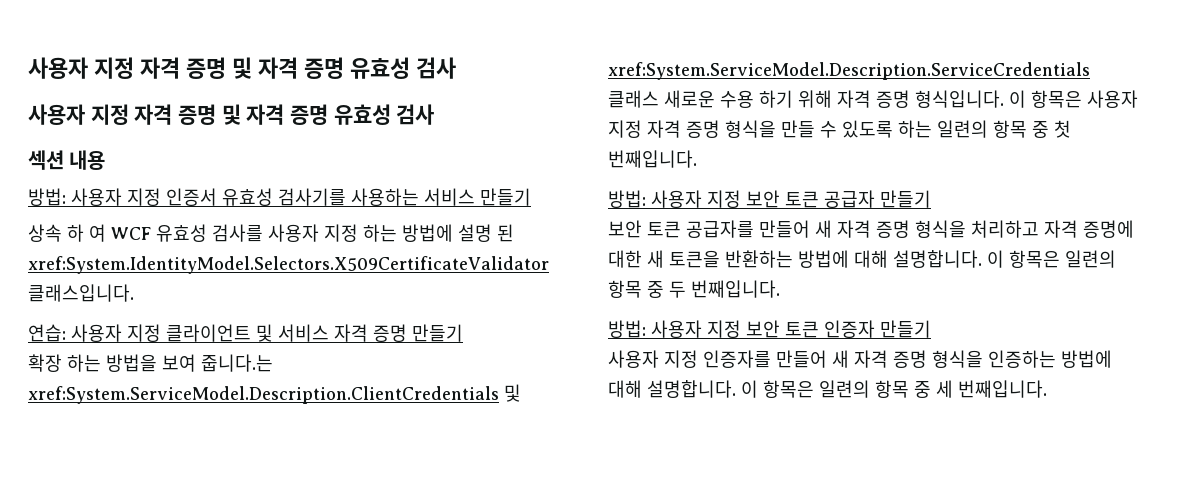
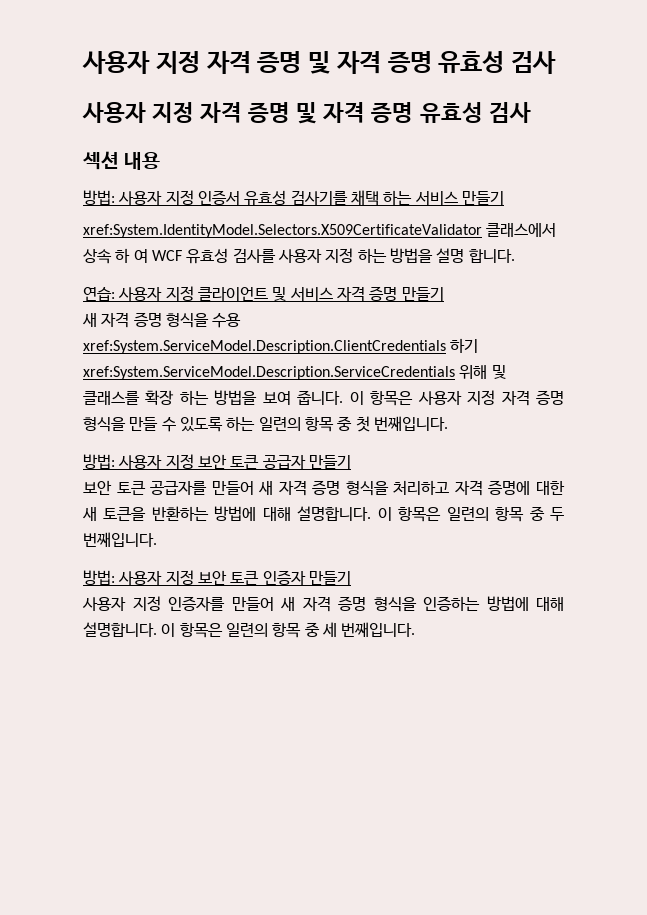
- 방법: 사용자 지정 인증서 유효성 검사기를 사용하는 서비스 만들기
+ 방법: 사용자 지정 인증서 유효성 검사기를 채택 하는 서비스 만들기
- 상속 하 여 WCF 유효성 검사를 사용자 지정 하는 방법에 설명 된 xref:System.IdentityModel.Selectors.X509CertificateValidator 클래스입니다.
+ xref:System.IdentityModel.Selectors.X509CertificateValidator 클래스에서 상속 하 여 WCF 유효성 검사를 사용자 지정 하는 방법을 설명 합니다.
- 확장 하는 방법을 보여 줍니다.는 xref:System.ServiceModel.Description.ClientCredentials 및 xref:System.ServiceModel.Description.ServiceCredentials 클래스 새로운 수용 하기 위해 자격 증명 형식입니다.
+ 새 자격 증명 형식을 수용 xref:System.ServiceModel.Description.ClientCredentials 하기 xref:System.ServiceModel.Description.ServiceCredentials 위해 및 클래스를 확장 하는 방법을 보여 줍니다.

